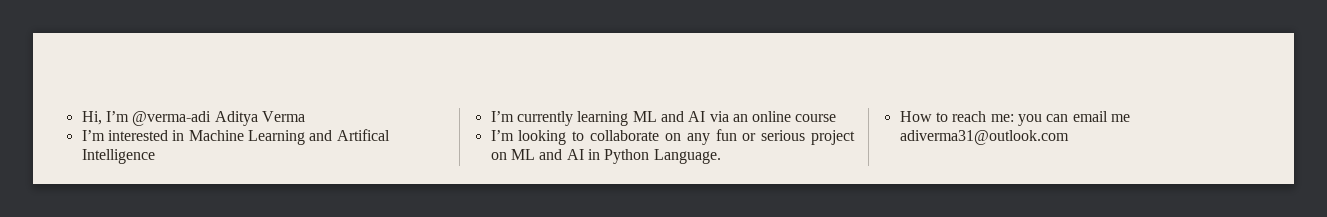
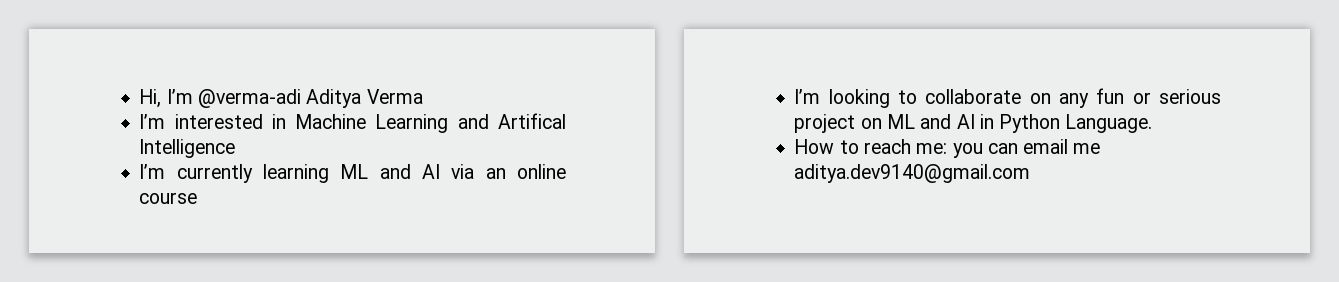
- How to reach me: you can email me adiverma31@outlook.com
+ How to reach me: you can email me aditya.dev9140@gmail.com

